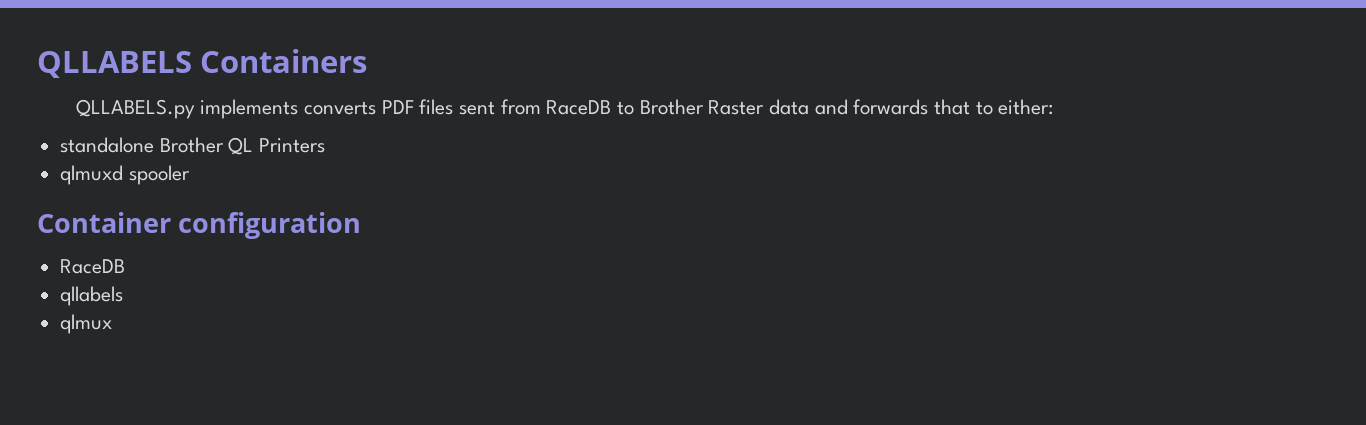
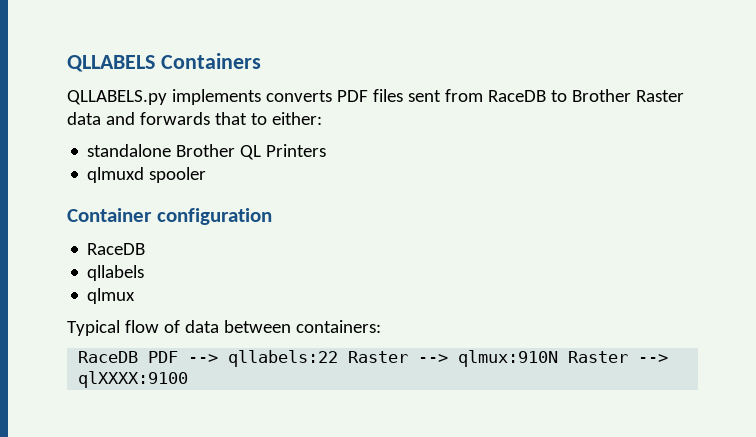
+ Typical flow of data between containers:
+ RaceDB PDF --> qllabels:22 Raster --> qlmux:910N Raster --> qlXXXX:9100

